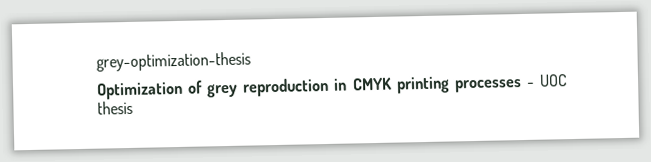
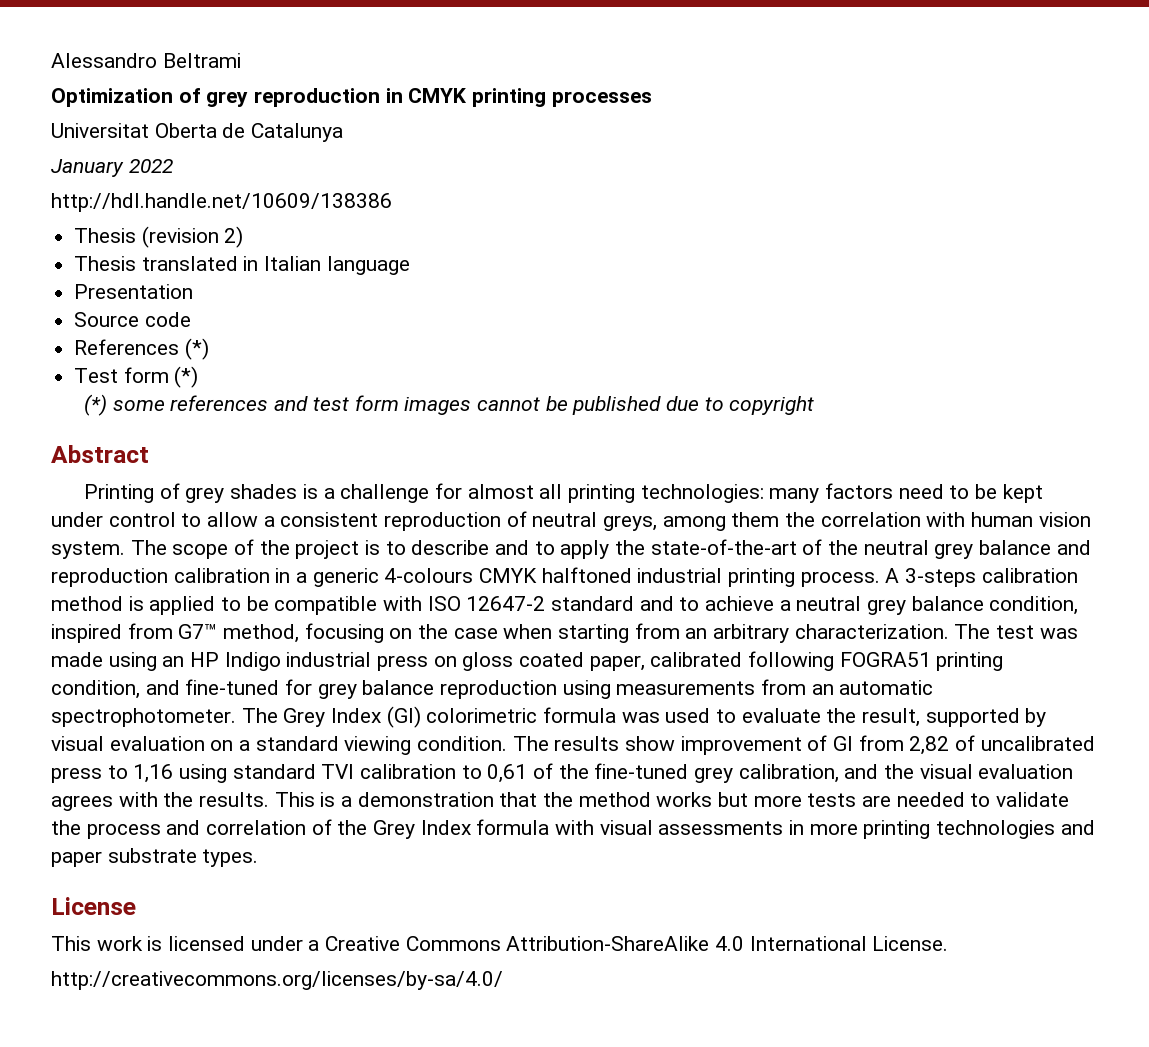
- grey-optimization-thesis
+ Alessandro Beltrami
- Optimization of grey reproduction in CMYK printing processes - UOC thesis
+ Optimization of grey reproduction in CMYK printing processes
+ Universitat Oberta de Catalunya
+ January 2022
+ http://hdl.handle.net/10609/138386
+ Thesis (revision 2)
+ Thesis translated in Italian language
+ Presentation
+ Source code
+ References (*)
+ Test form (*)
+ (*) some references and test form images cannot be published due to copyright
+ Abstract
+ Printing of grey shades is a challenge for almost all printing technologies: many factors need to be kept under control to allow a consistent reproduction of neutral greys, among them the correlation with human vision system. The scope of the project is to describe and to apply the state-of-the-art of the neutral grey balance and reproduction calibration in a generic 4-colours CMYK halftoned industrial printing process. A 3-steps calibration method is applied to be compatible with ISO 12647-2 standard and to achieve a neutral grey balance condition, inspired from G7™ method, focusing on the case when starting from an arbitrary characterization. The test was made using an HP Indigo industrial press on gloss coated paper, calibrated following FOGRA51 printing condition, and fine-tuned for grey balance reproduction using measurements from an automatic spectrophotometer. The Grey Index (GI) colorimetric formula was used to evaluate the result, supported by visual evaluation on a standard viewing condition. The results show improvement of GI from 2,82 of uncalibrated press to 1,16 using standard TVI calibration to 0,61 of the fine-tuned grey calibration, and the visual evaluation agrees with the results. This is a demonstration that the method works but more tests are needed to validate the process and correlation of the Grey Index formula with visual assessments in more printing technologies and paper substrate types.
+ License
+ This work is licensed under a Creative Commons Attribution-ShareAlike 4.0 International License.
+ http://creativecommons.org/licenses/by-sa/4.0/

